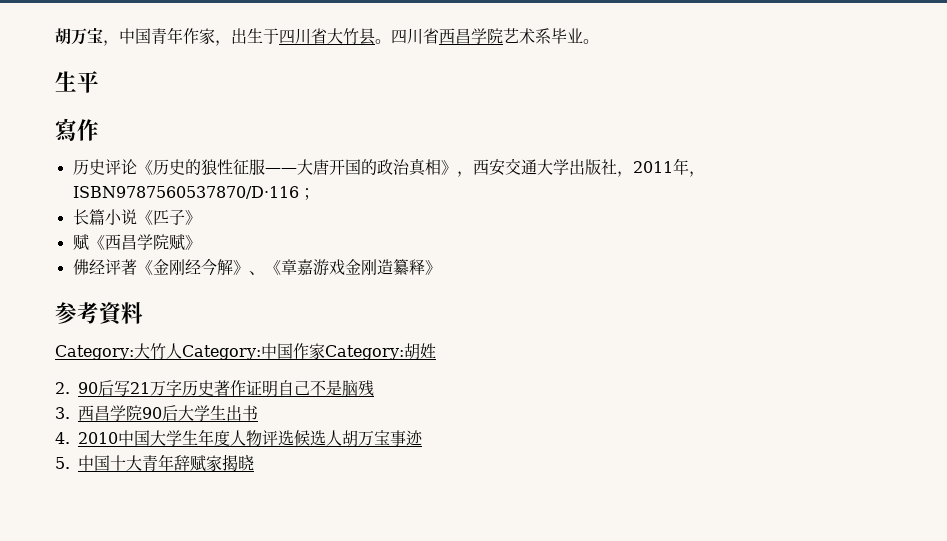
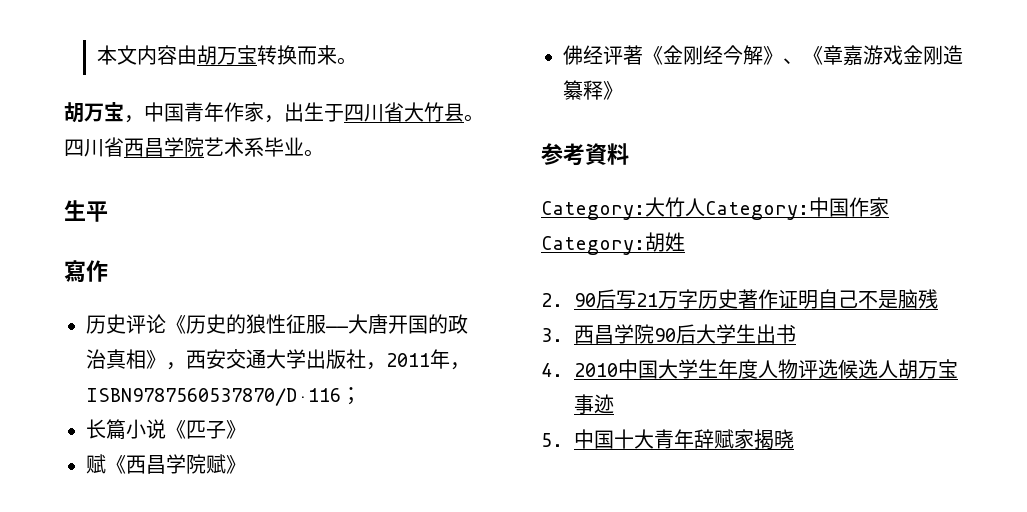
+ 本文内容由胡万宝转换而来。

